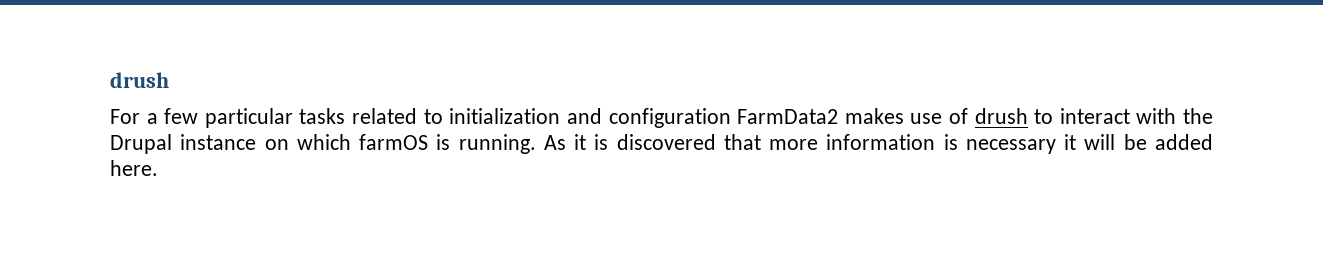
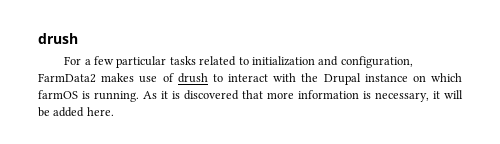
- For a few particular tasks related to initialization and configuration FarmData2 makes use of drush to interact with the Drupal instance on which farmOS is running.
+ For a few particular tasks related to initialization and configuration, FarmData2 makes use of drush to interact with the Drupal instance on which farmOS is running.
- As it is discovered that more information is necessary it will be added here.
+ As it is discovered that more information is necessary, it will be added here.

